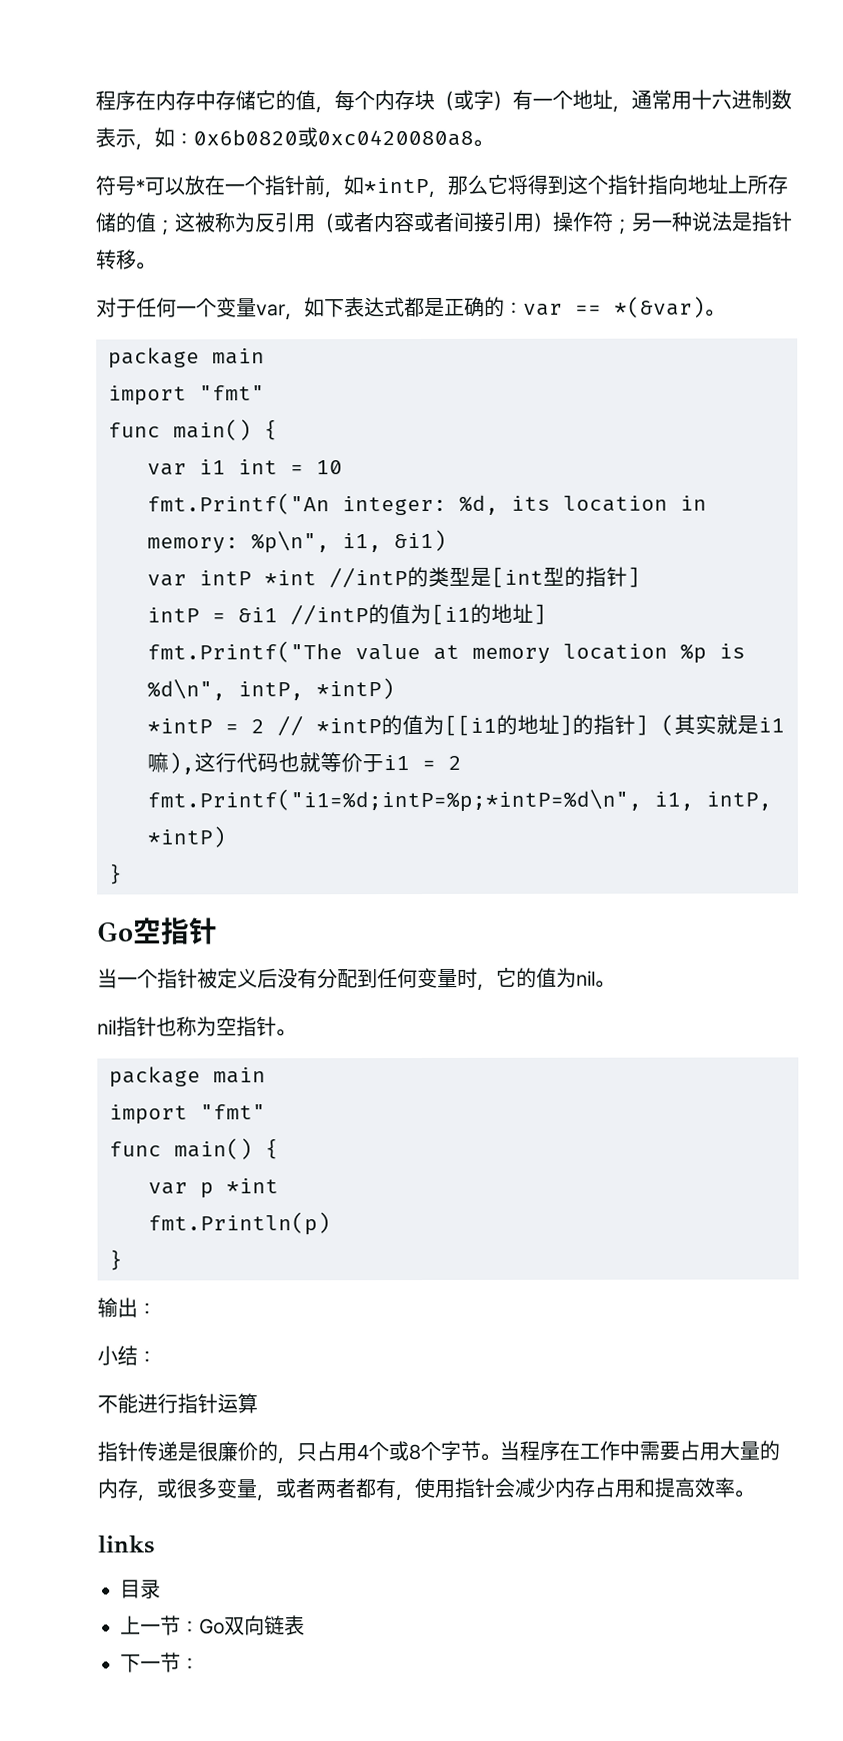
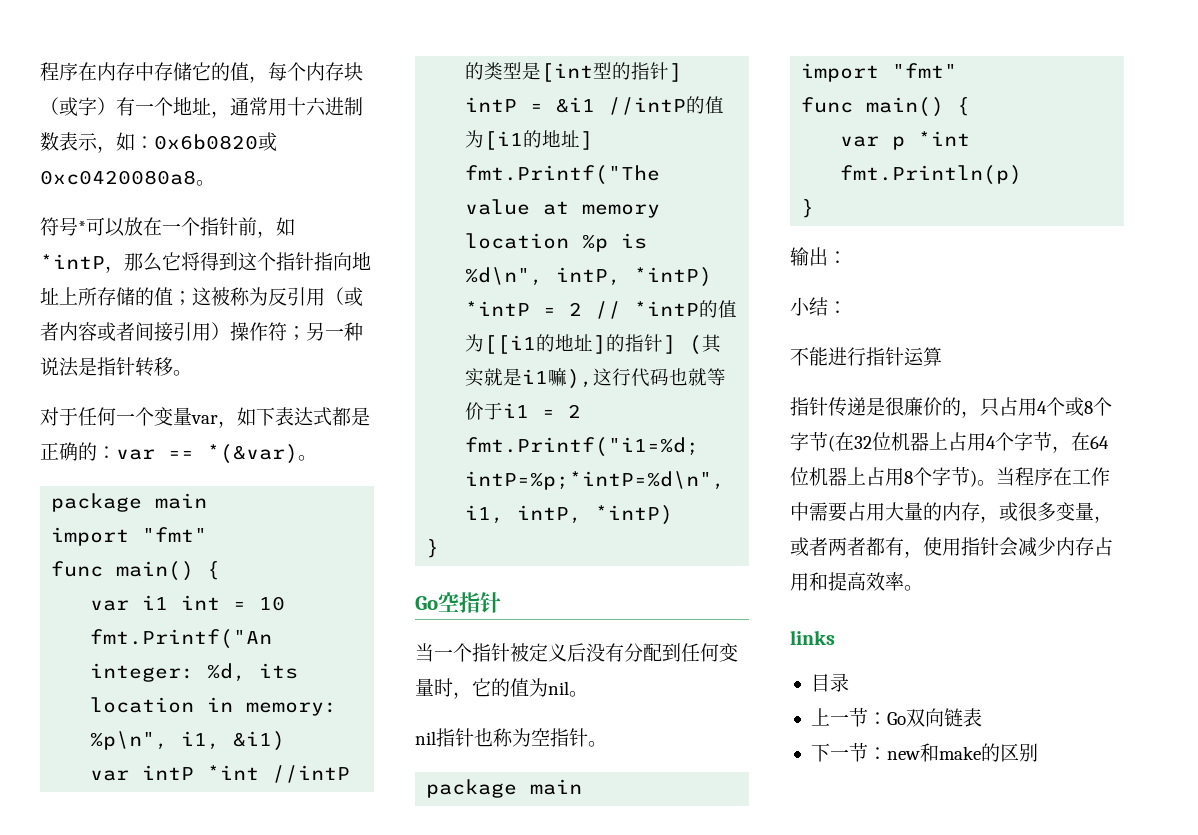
- 指针传递是很廉价的，只占用4个或8个字节。
+ 指针传递是很廉价的，只占用4个或8个字节(在32位机器上占用4个字节，在64位机器上占用8个字节)。
- 下一节：
+ 下一节：new和make的区别

